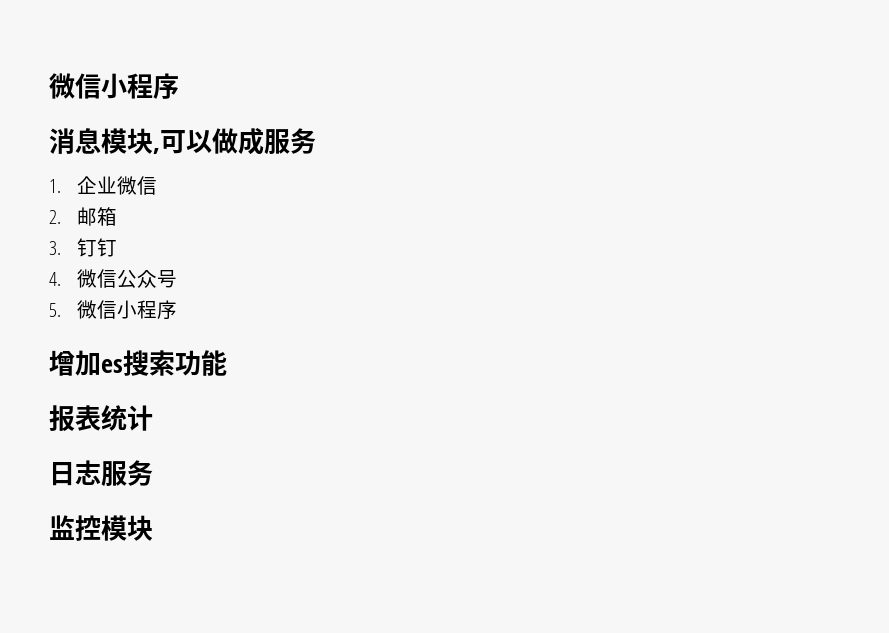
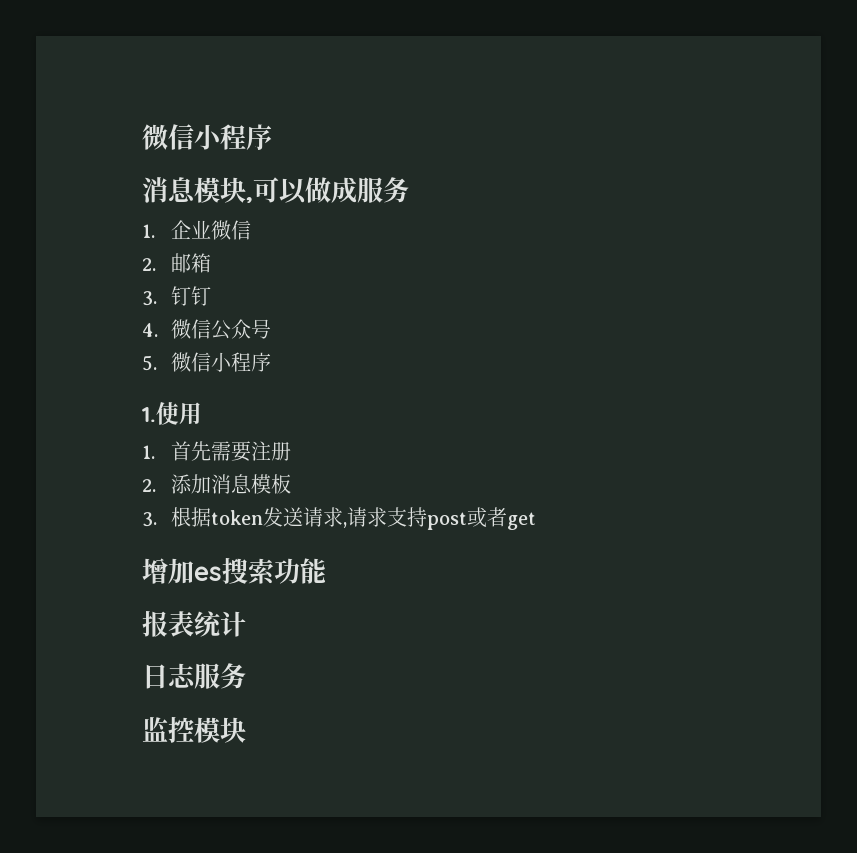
+ 1.使用
+ 1.首先需要注册
+ 2.添加消息模板
+ 3.根据token发送请求,请求支持post或者get

